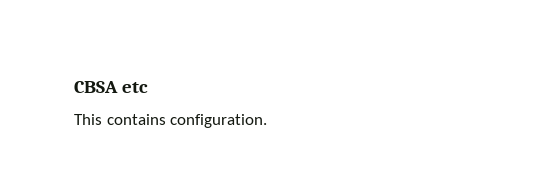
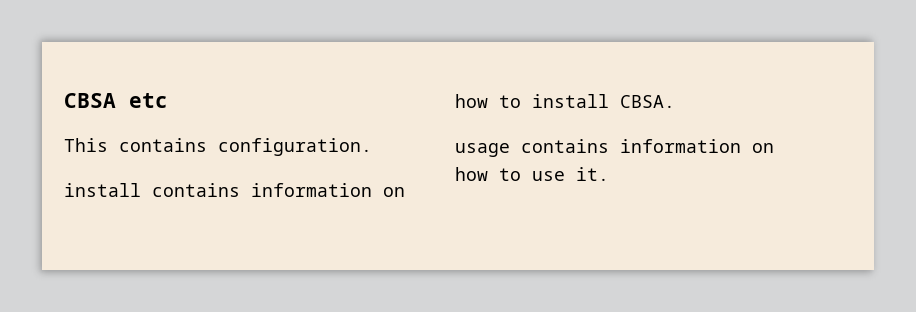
+ install contains information on how to install CBSA.
+ usage contains information on how to use it.

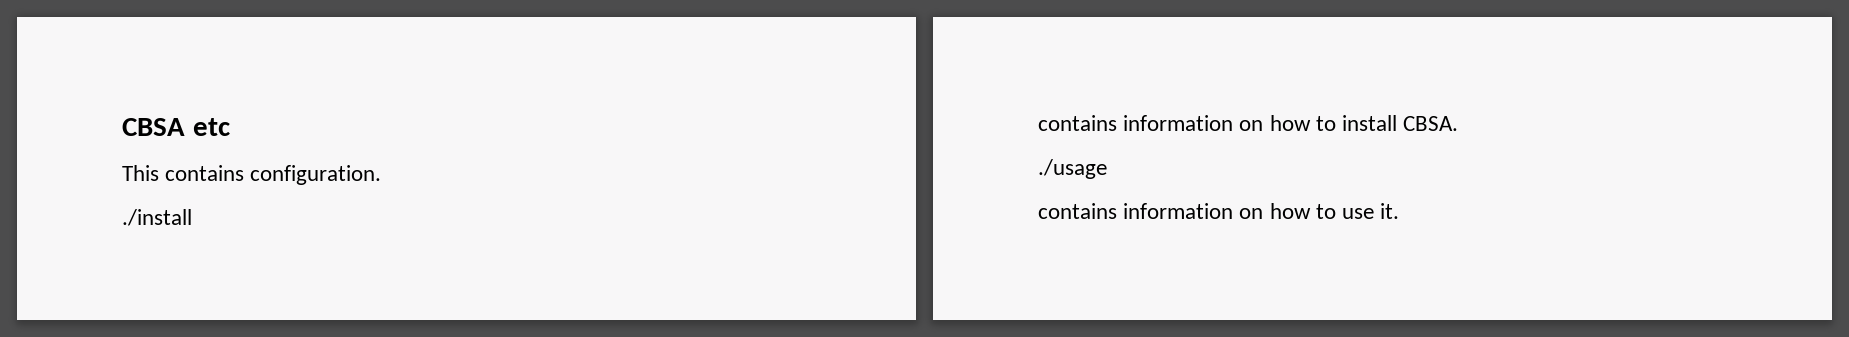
- install contains information on how to install CBSA.
+ ./install
+ contains information on how to install CBSA.
- usage contains information on how to use it.
+ ./usage
+ contains information on how to use it.

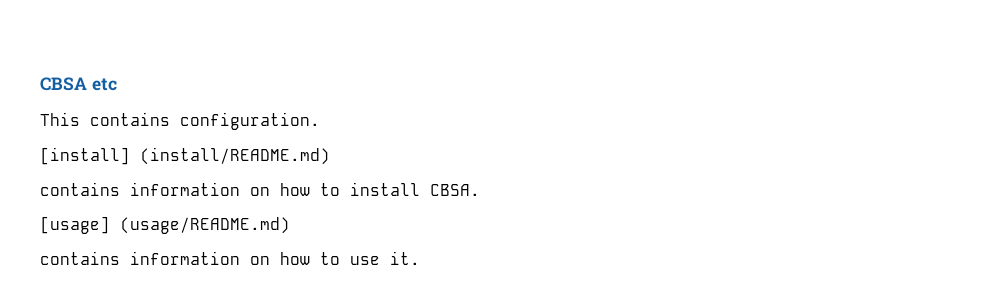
- ./install
+ [install] (install/README.md)
- ./usage
+ [usage] (usage/README.md)

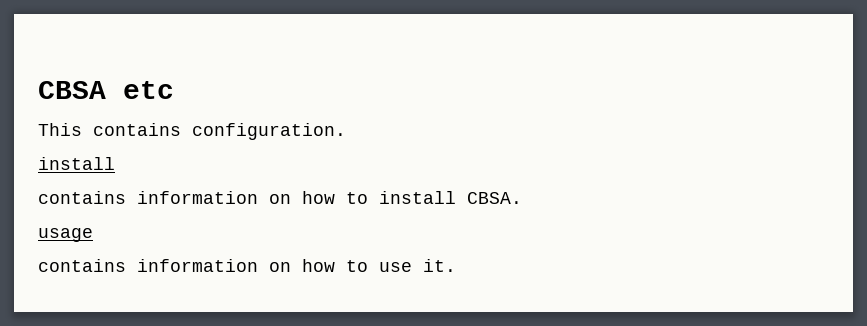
  This contains configuration.
- [install] (install/README.md)
+ install
- [usage] (usage/README.md)
+ usage

